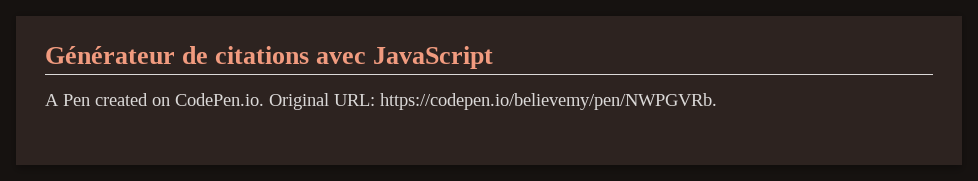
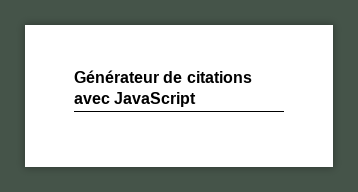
- A Pen created on CodePen.io. Original URL: https://codepen.io/believemy/pen/NWPGVRb.

